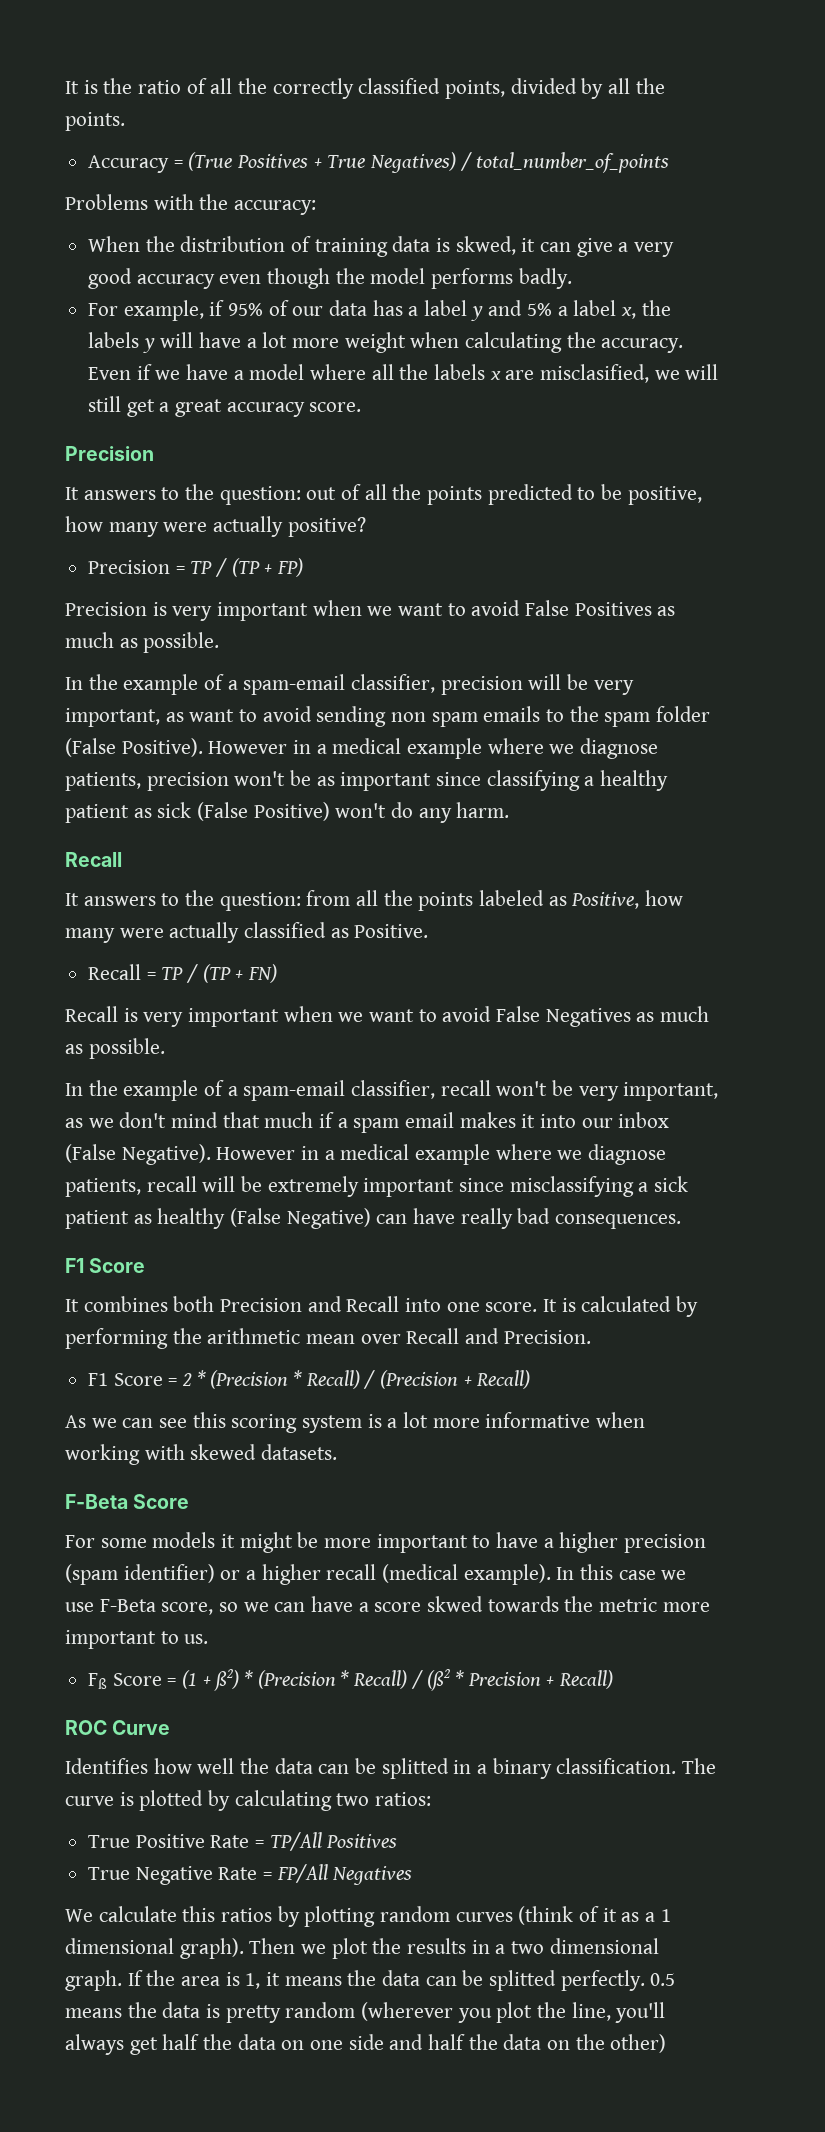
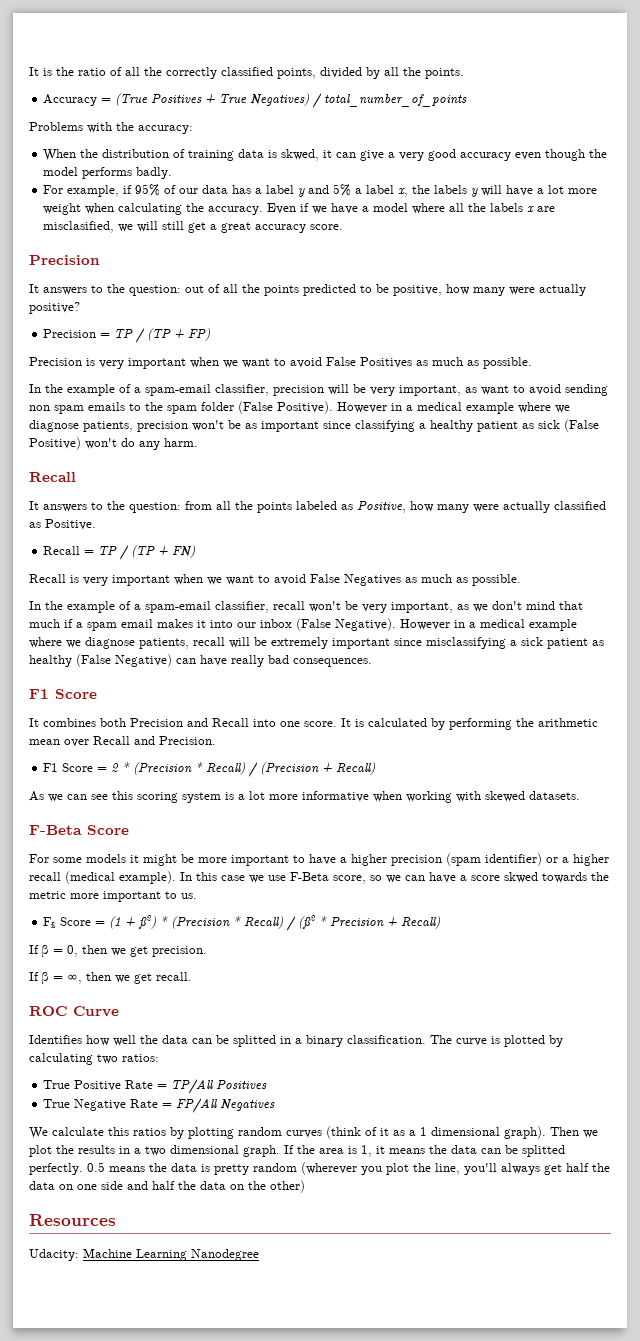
+ If β = 0, then we get precision.
+ If β = ∞, then we get recall.
+ Resources
+ Udacity: Machine Learning Nanodegree

